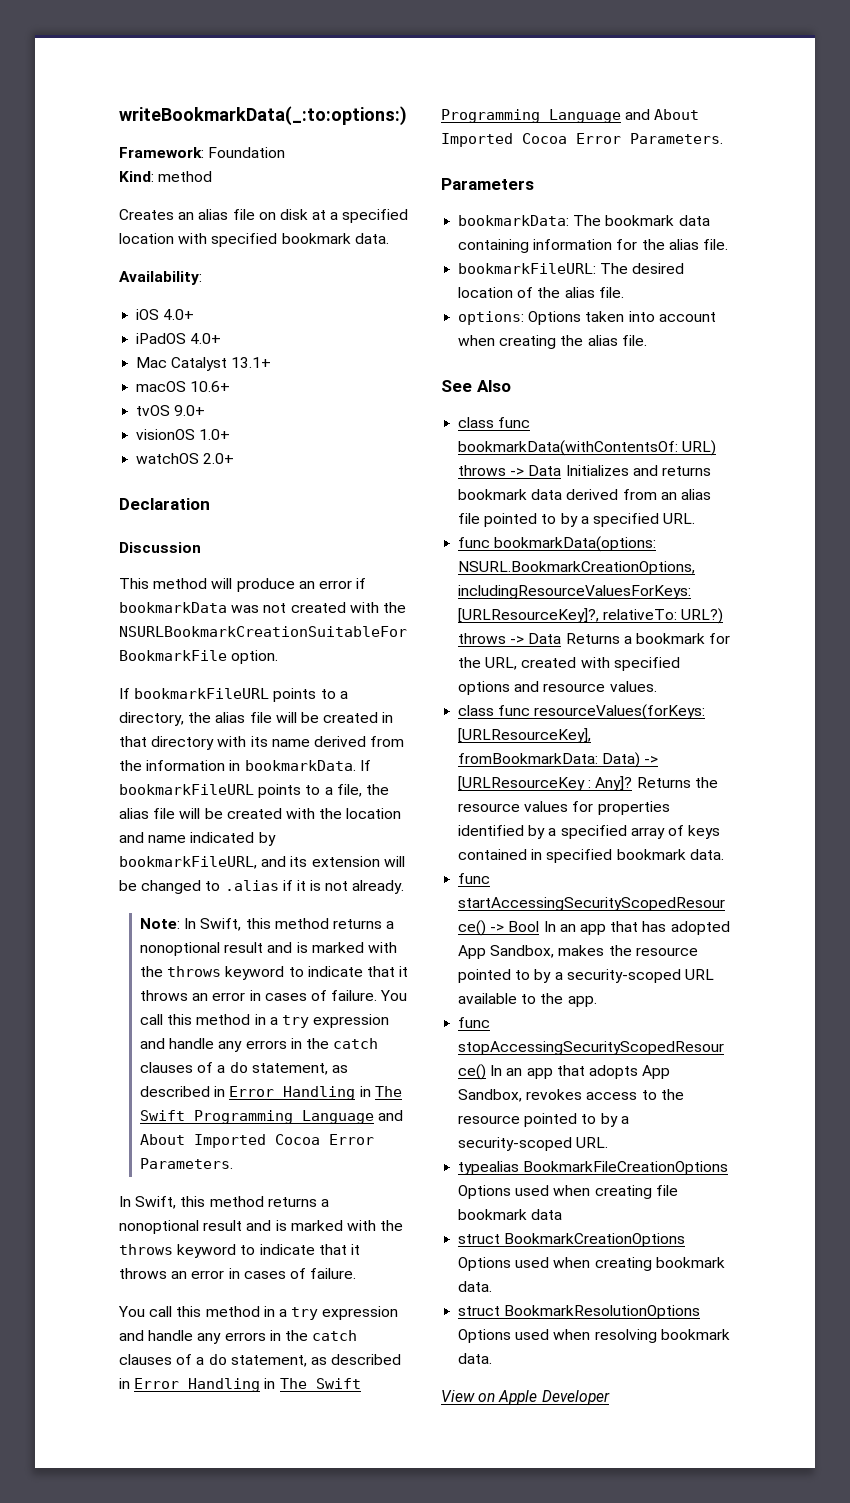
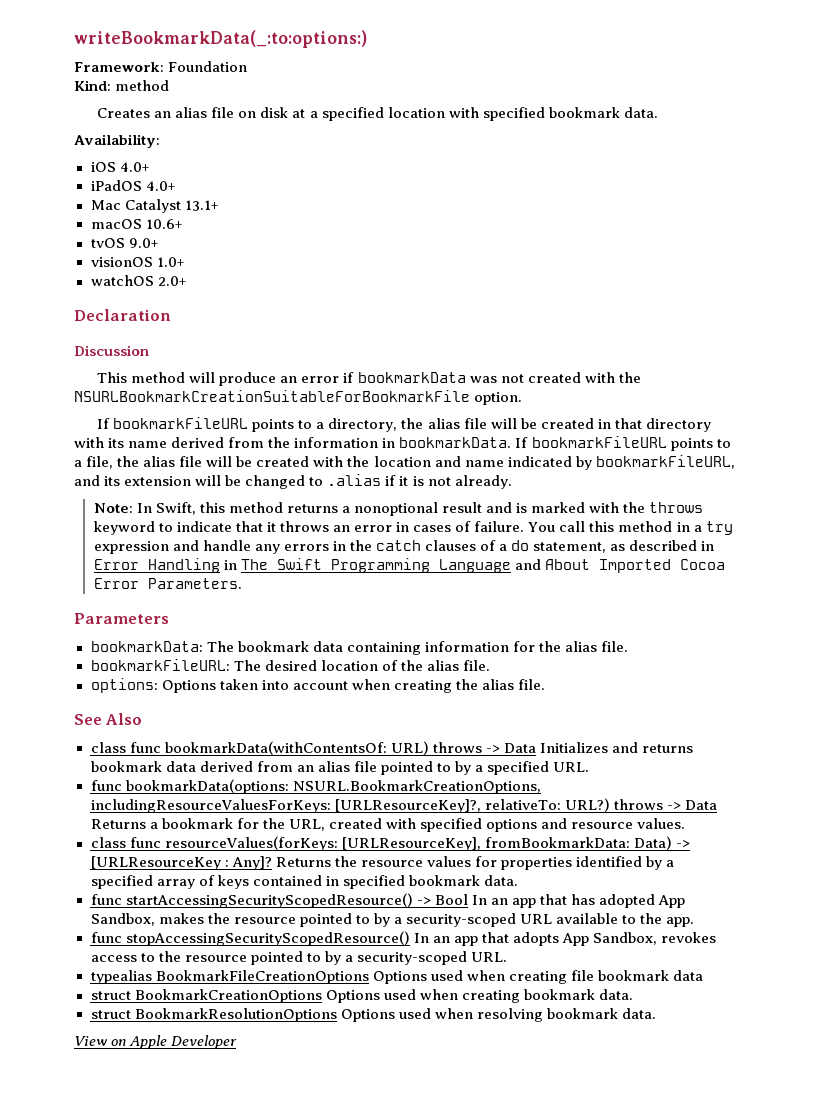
  In Swift, this method returns a nonoptional result and is marked with the throws keyword to indicate that it throws an error in cases of failure. You call this method in a try expression and handle any errors in the catch clauses of a do statement, as described in Error Handling in The Swift Programming Language and About Imported Cocoa Error Parameters.
- In Swift, this method returns a nonoptional result and is marked with the throws keyword to indicate that it throws an error in cases of failure.
- You call this method in a try expression and handle any errors in the catch clauses of a do statement, as described in Error Handling in The Swift Programming Language and About Imported Cocoa Error Parameters.

